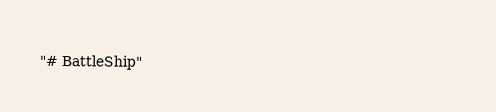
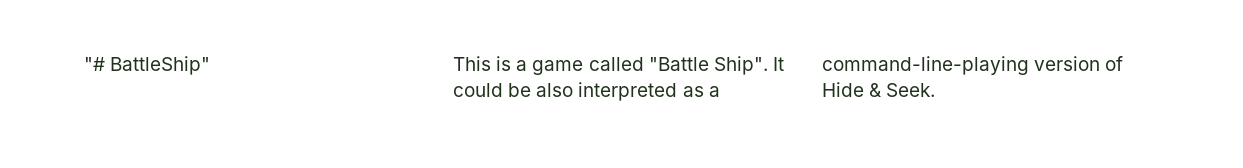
+ This is a game called "Battle Ship". It could be also interpreted as a command-line-playing version of Hide & Seek.

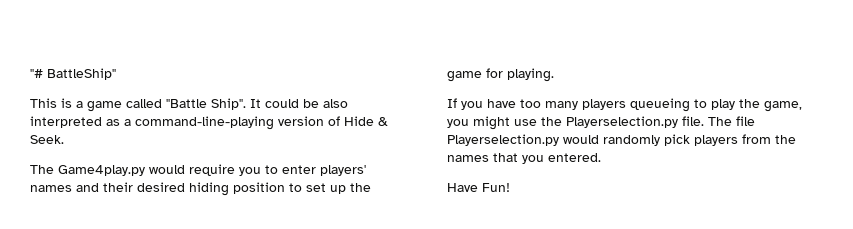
+ The Game4play.py would require you to enter players' names and their desired hiding position to set up the game for playing.
+ If you have too many players queueing to play the game, you might use the Playerselection.py file. The file Playerselection.py would randomly pick players from the names that you entered.
+ Have Fun!

